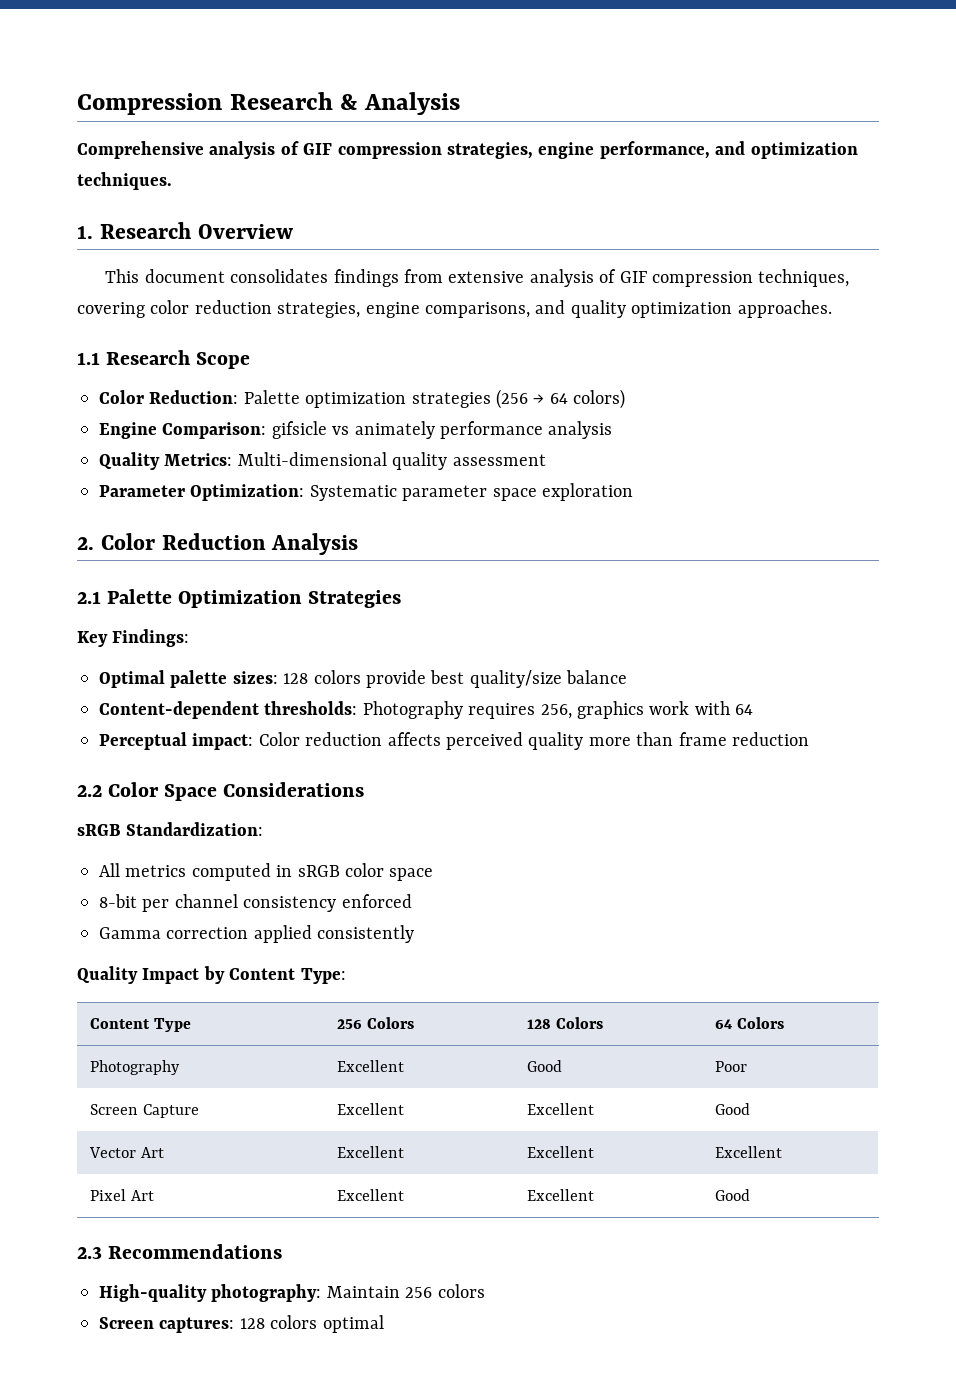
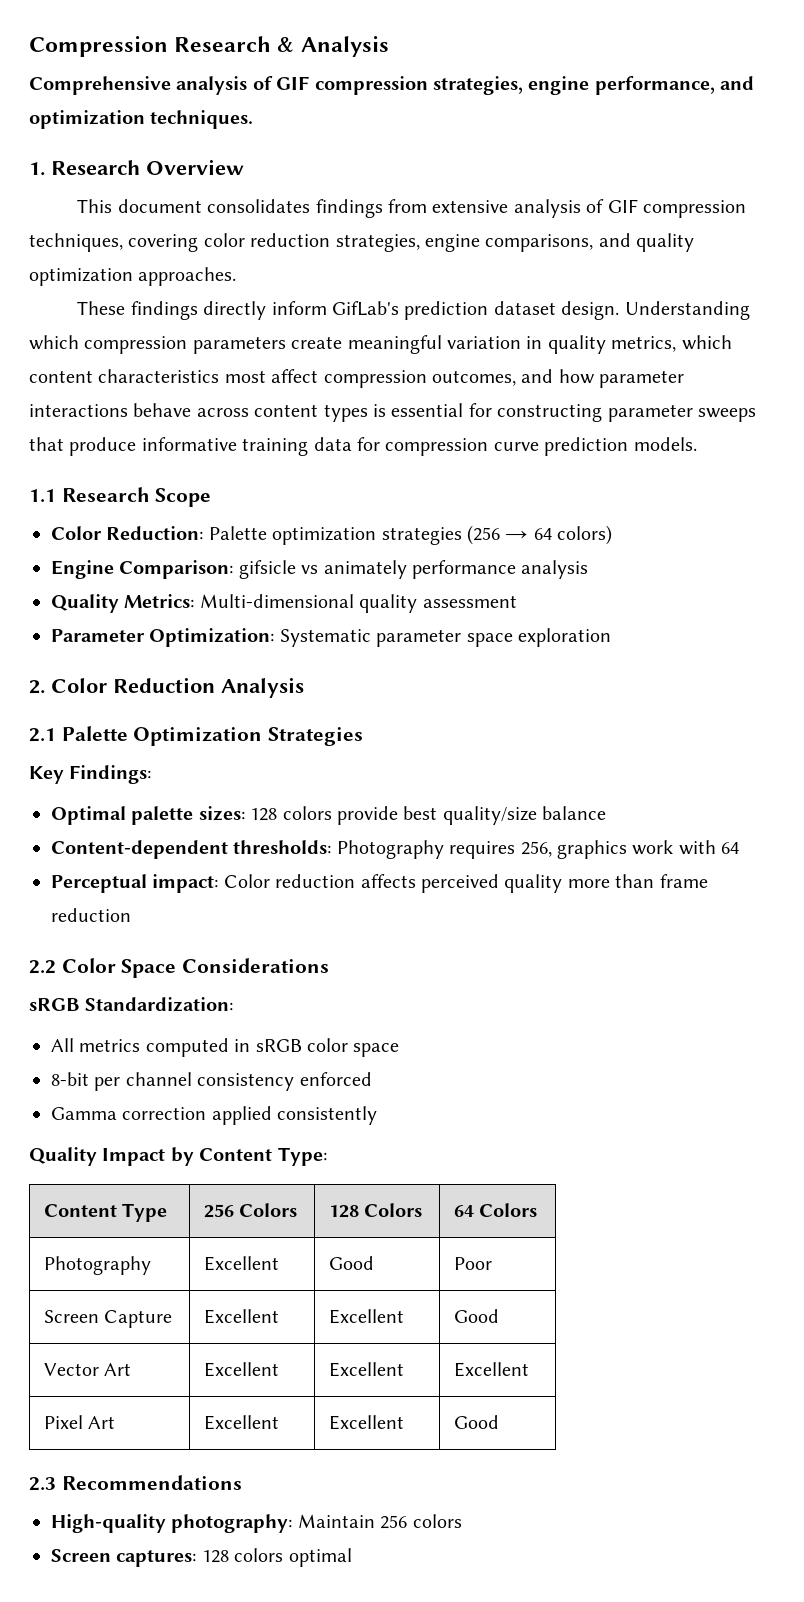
+ These findings directly inform GifLab's prediction dataset design. Understanding which compression parameters create meaningful variation in quality metrics, which content characteristics most affect compression outcomes, and how parameter interactions behave across content types is essential for constructing parameter sweeps that produce informative training data for compression curve prediction models.

